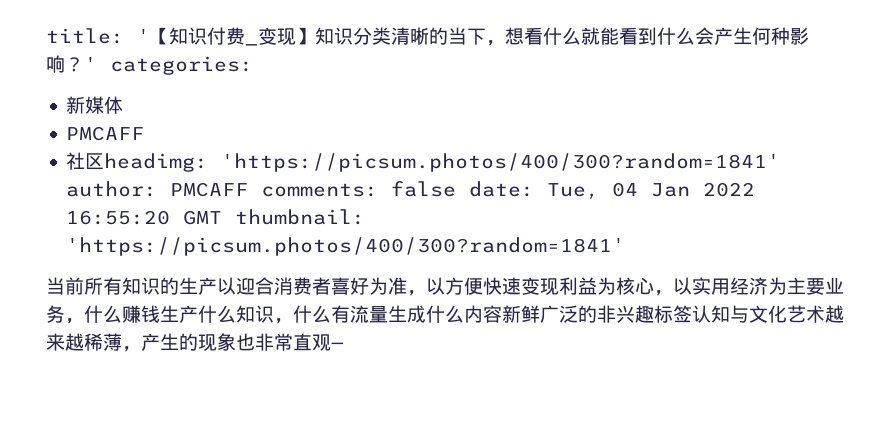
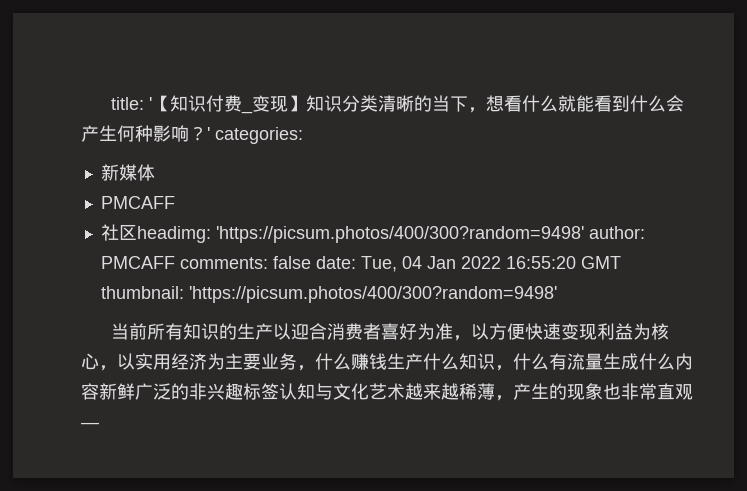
- 社区headimg: 'https://picsum.photos/400/300?random=1841' author: PMCAFF comments: false date: Tue, 04 Jan 2022 16:55:20 GMT thumbnail: 'https://picsum.photos/400/300?random=1841'
+ 社区headimg: 'https://picsum.photos/400/300?random=9498' author: PMCAFF comments: false date: Tue, 04 Jan 2022 16:55:20 GMT thumbnail: 'https://picsum.photos/400/300?random=9498'

